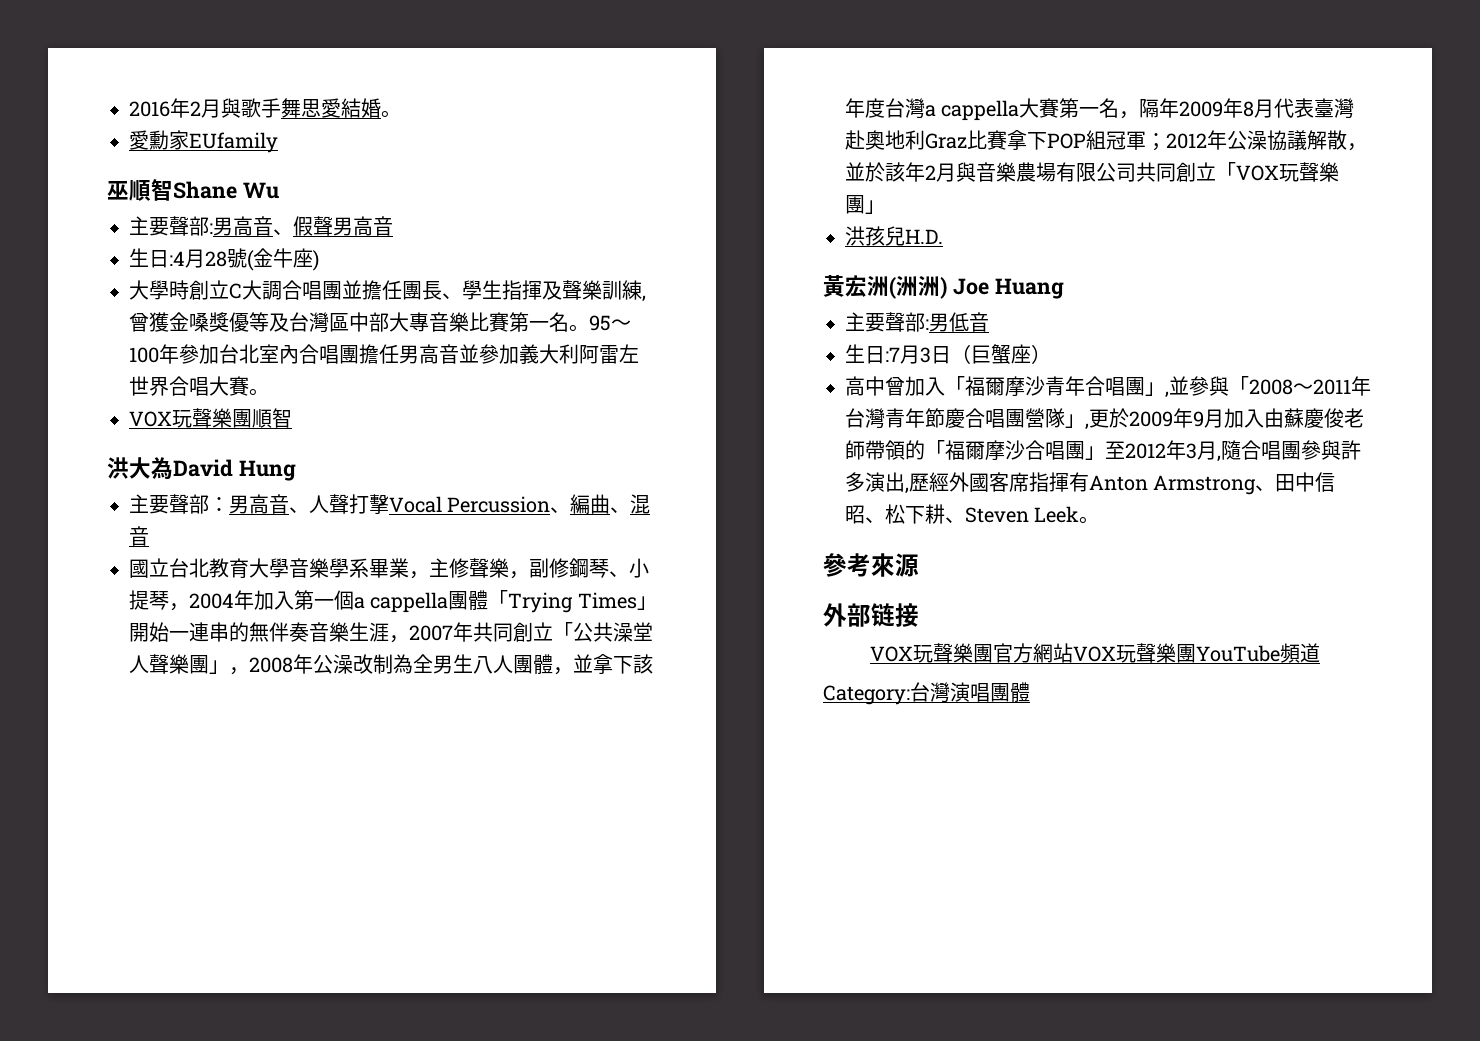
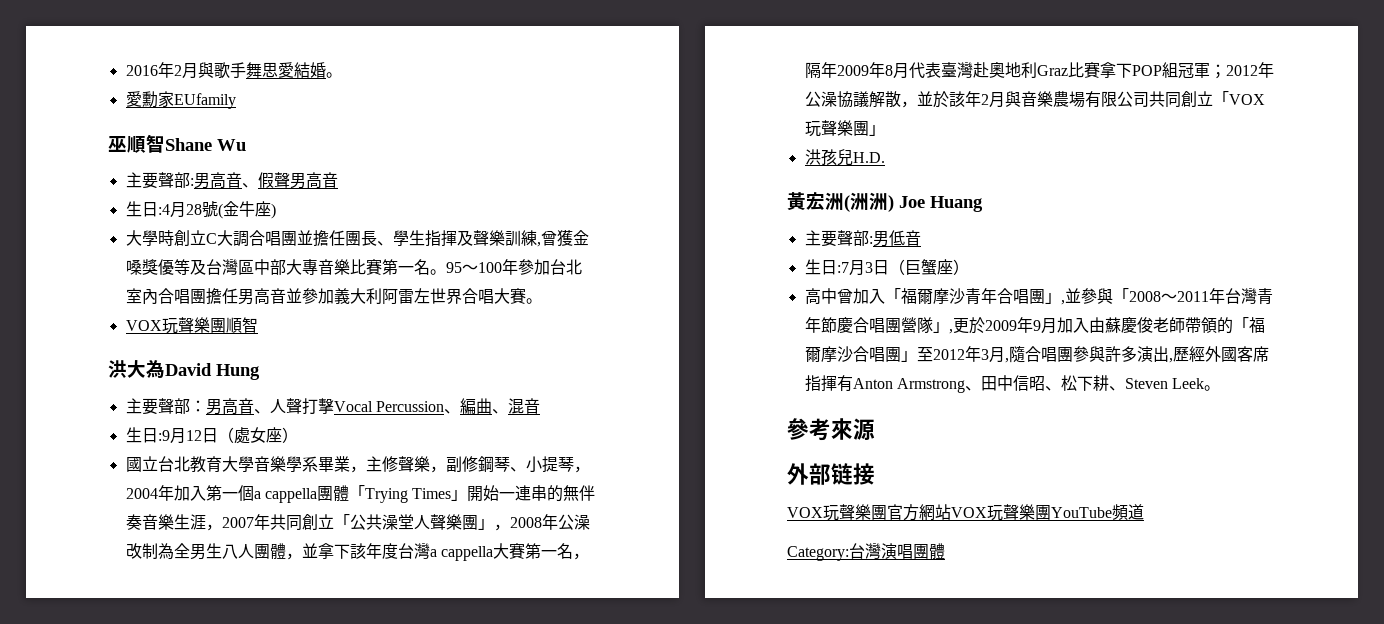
+ 生日:9月12日（處女座）

